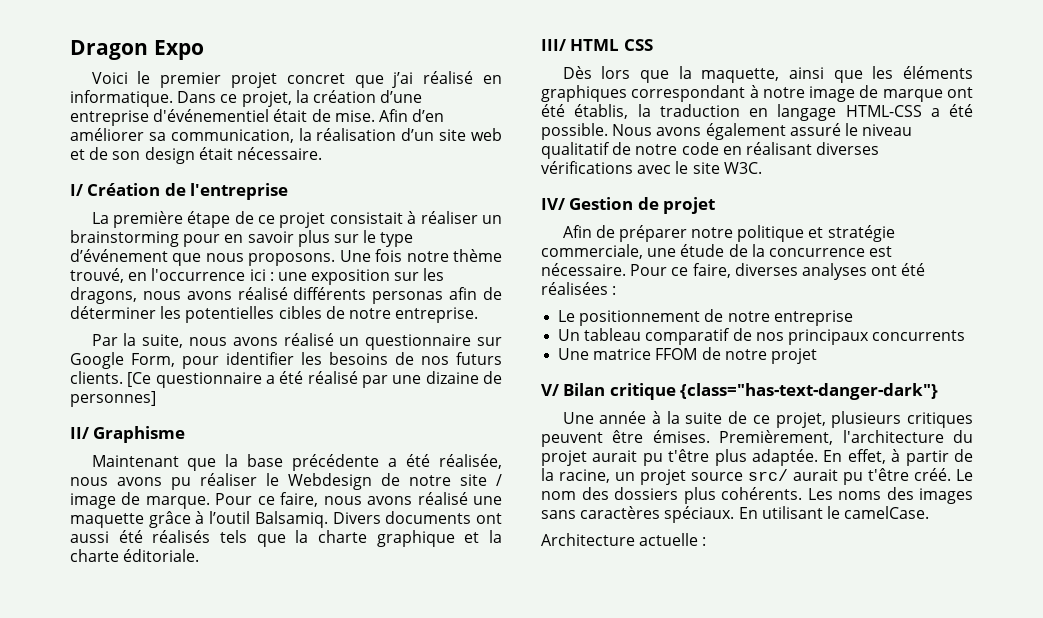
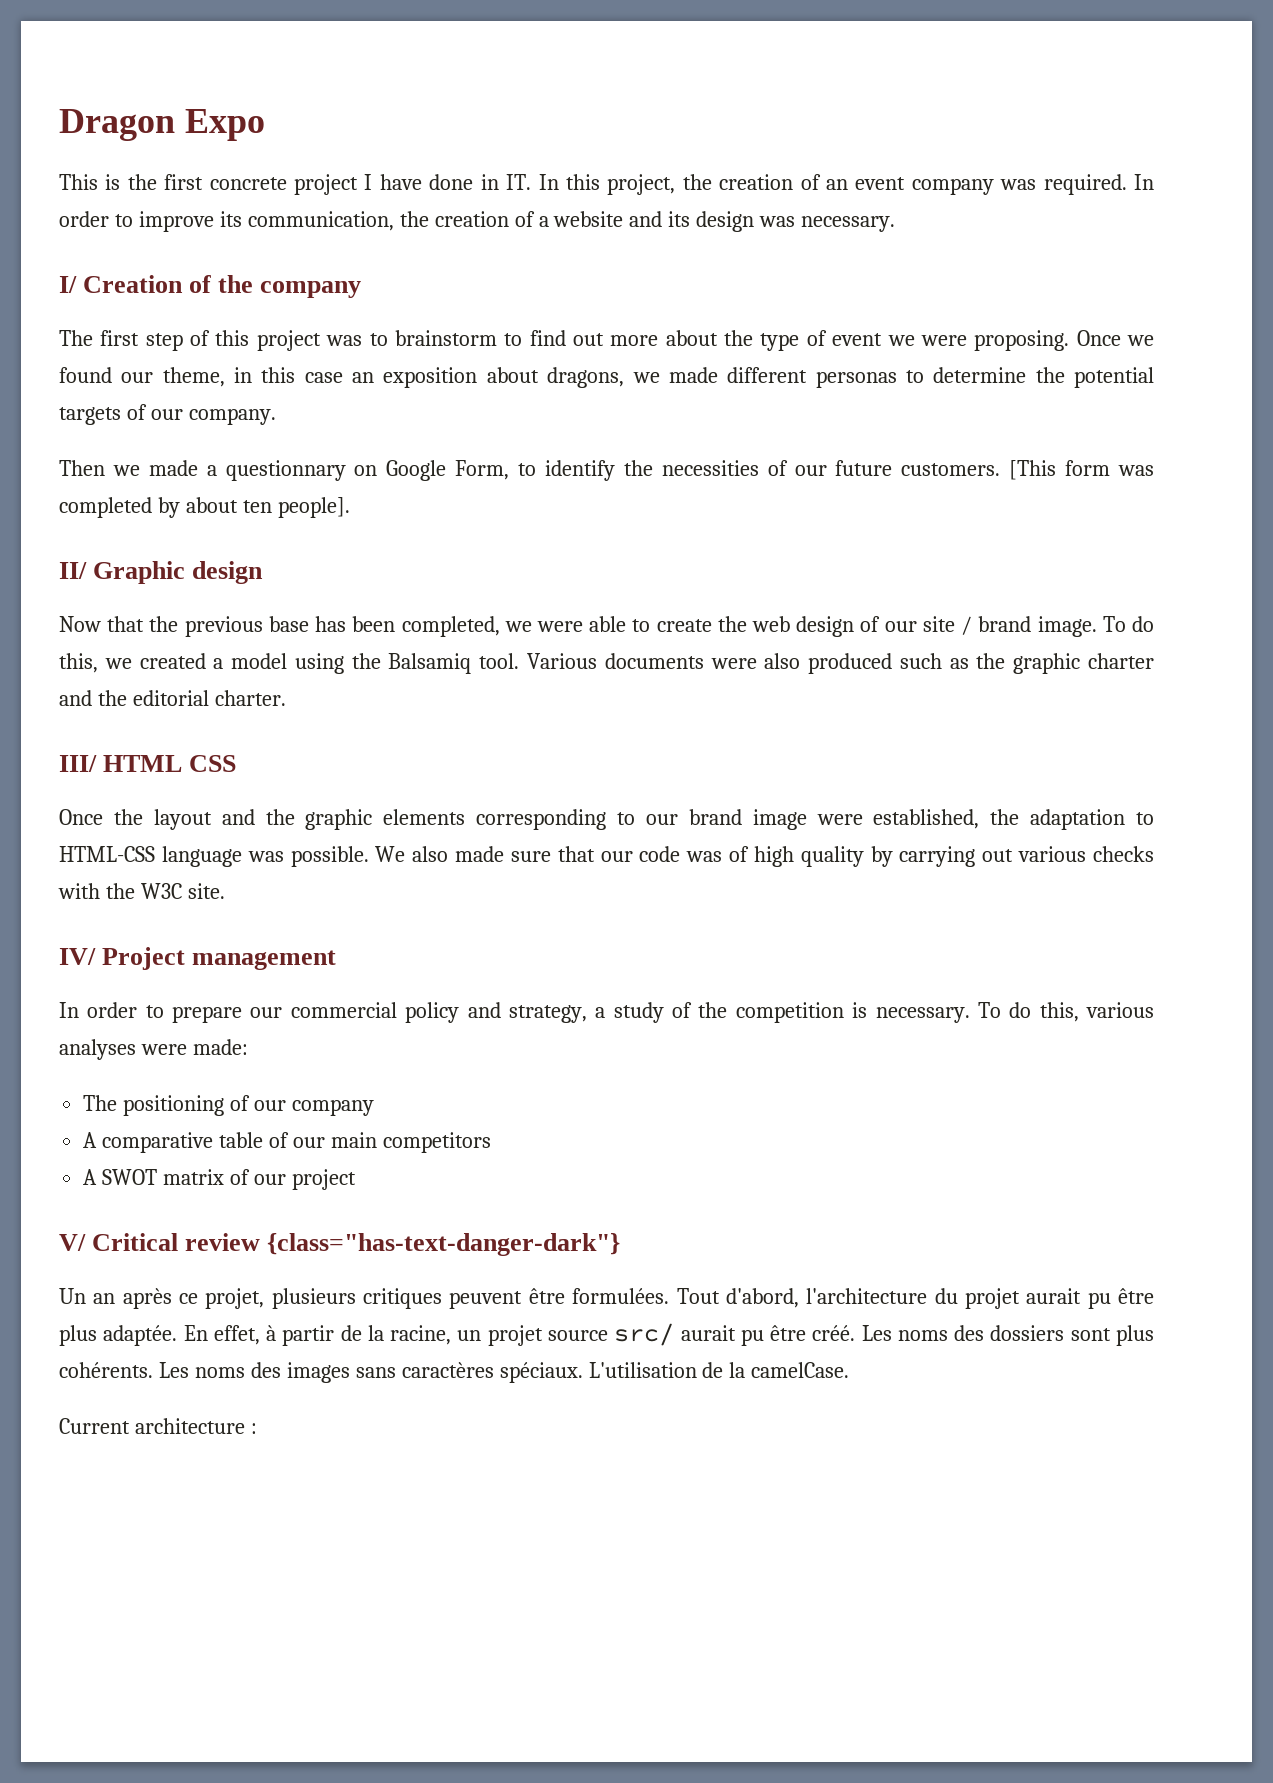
- Voici le premier projet concret que j’ai réalisé en informatique. Dans ce projet, la création d’une entreprise d'événementiel était de mise. Afin d’en améliorer sa communication, la réalisation d’un site web et de son design était nécessaire.
- I/ Création de l'entreprise
- La première étape de ce projet consistait à réaliser un brainstorming pour en savoir plus sur le type d’événement que nous proposons. Une fois notre thème trouvé, en l'occurrence ici : une exposition sur les dragons, nous avons réalisé différents personas afin de déterminer les potentielles cibles de notre entreprise.
- Par la suite, nous avons réalisé un questionnaire sur Google Form, pour identifier les besoins de nos futurs clients. [Ce questionnaire a été réalisé par une dizaine de personnes]
- II/ Graphisme
- Maintenant que la base précédente a été réalisée, nous avons pu réaliser le Webdesign de notre site / image de marque. Pour ce faire, nous avons réalisé une maquette grâce à l’outil Balsamiq. Divers documents ont aussi été réalisés tels que la charte graphique et la charte éditoriale.
+ This is the first concrete project I have done in IT. In this project, the creation of an event company was required. In order to improve its communication, the creation of a website and its design was necessary.
+ I/ Creation of the company
+ The first step of this project was to brainstorm to find out more about the type of event we were proposing. Once we found our theme, in this case an exposition about dragons, we made different personas to determine the potential targets of our company.
+ Then we made a questionnary on Google Form, to identify the necessities of our future customers. [This form was completed by about ten people].
+ II/ Graphic design
+ Now that the previous base has been completed, we were able to create the web design of our site / brand image. To do this, we created a model using the Balsamiq tool. Various documents were also produced such as the graphic charter and the editorial charter.
  III/ HTML CSS
- Dès lors que la maquette, ainsi que les éléments graphiques correspondant à notre image de marque ont été établis, la traduction en langage HTML-CSS a été possible. Nous avons également assuré le niveau qualitatif de notre code en réalisant diverses vérifications avec le site W3C.
- IV/ Gestion de projet
- Afin de préparer notre politique et stratégie commerciale, une étude de la concurrence est nécessaire. Pour ce faire, diverses analyses ont été réalisées :
- Le positionnement de notre entreprise
- Un tableau comparatif de nos principaux concurrents
- Une matrice FFOM de notre projet
- V/ Bilan critique {class="has-text-danger-dark"}
- Une année à la suite de ce projet, plusieurs critiques peuvent être émises. Premièrement, l'architecture du projet aurait pu t'être plus adaptée.
+ Once the layout and the graphic elements corresponding to our brand image were established, the adaptation to HTML-CSS language was possible. We also made sure that our code was of high quality by carrying out various checks with the W3C site.
+ IV/ Project management
+ In order to prepare our commercial policy and strategy, a study of the competition is necessary. To do this, various analyses were made:
+ The positioning of our company
+ A comparative table of our main competitors
+ A SWOT matrix of our project
+ V/ Critical review {class="has-text-danger-dark"}
+ Un an après ce projet, plusieurs critiques peuvent être formulées. Tout d'abord, l'architecture du projet aurait pu être plus adaptée.
- En effet, à partir de la racine, un projet source src/ aurait pu t'être créé. Le nom des dossiers plus cohérents.
+ En effet, à partir de la racine, un projet source src/ aurait pu être créé. Les noms des dossiers sont plus cohérents.
- En utilisant le camelCase.
+ L'utilisation de la camelCase.
- Architecture actuelle :
+ Current architecture :

